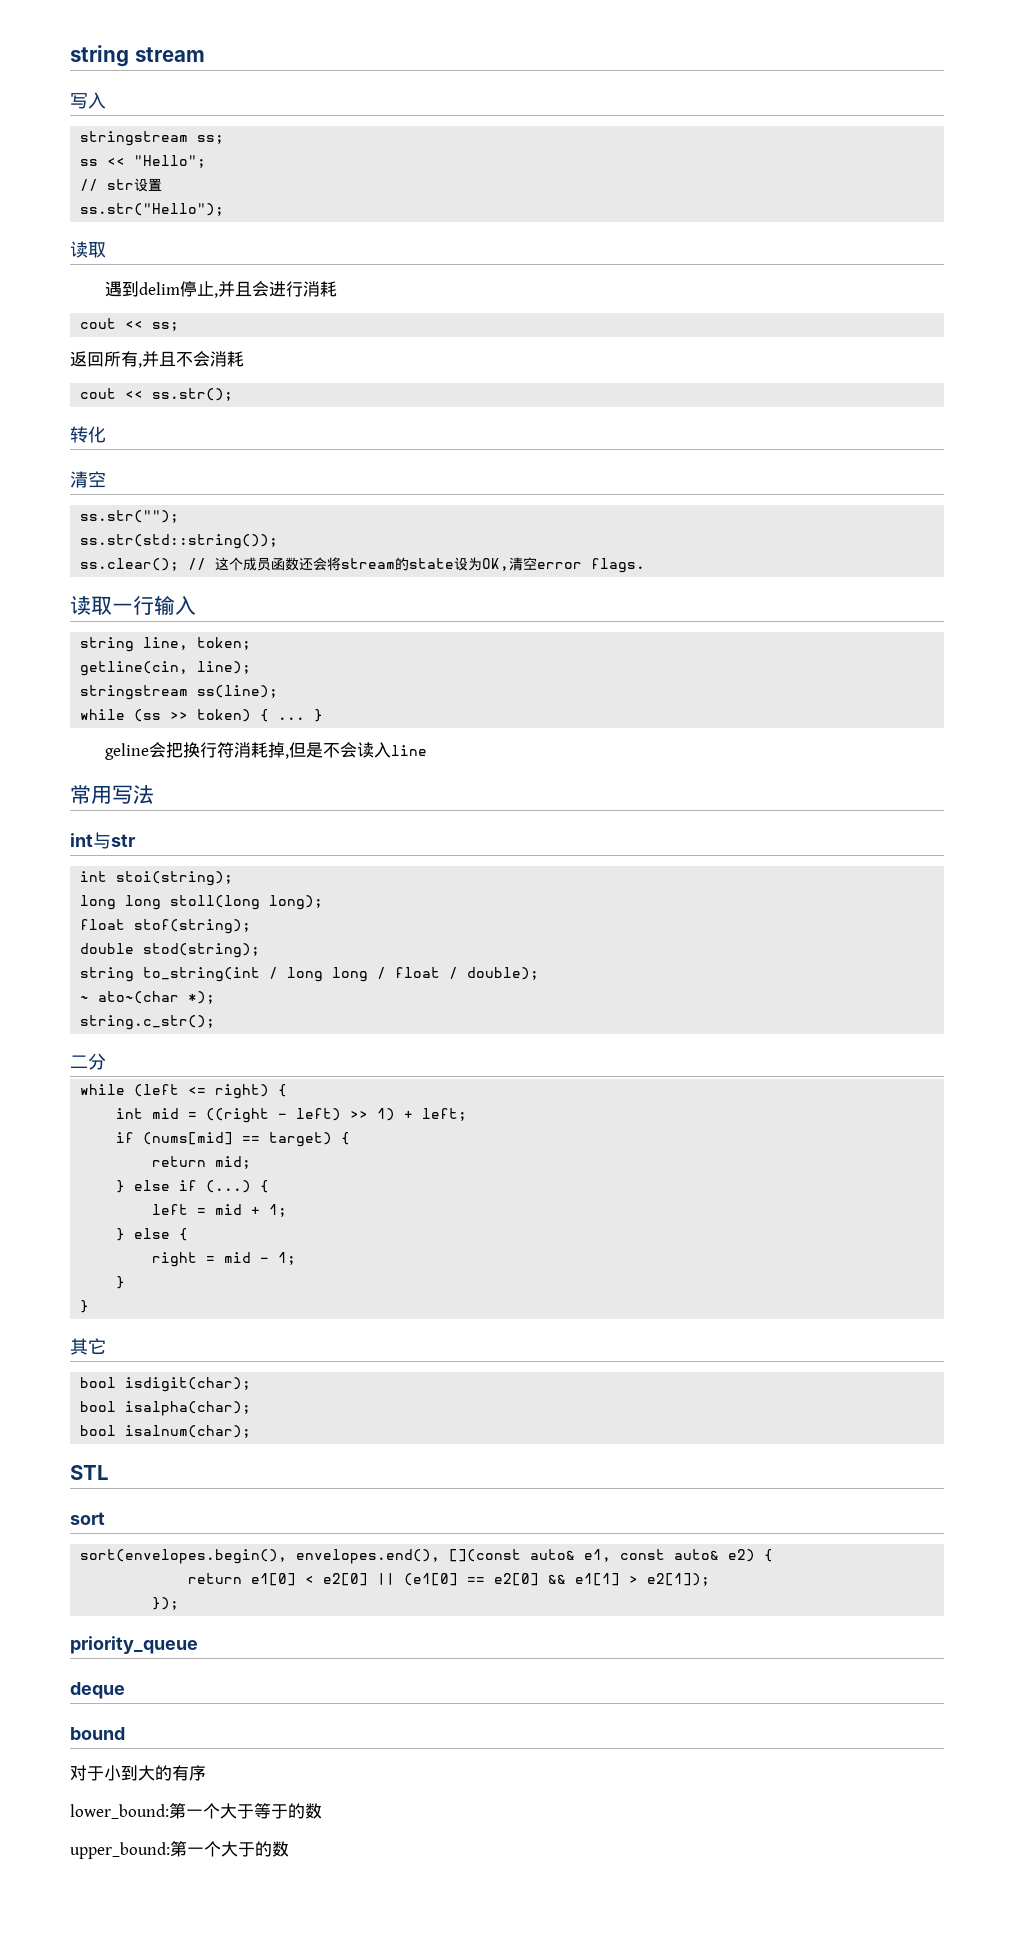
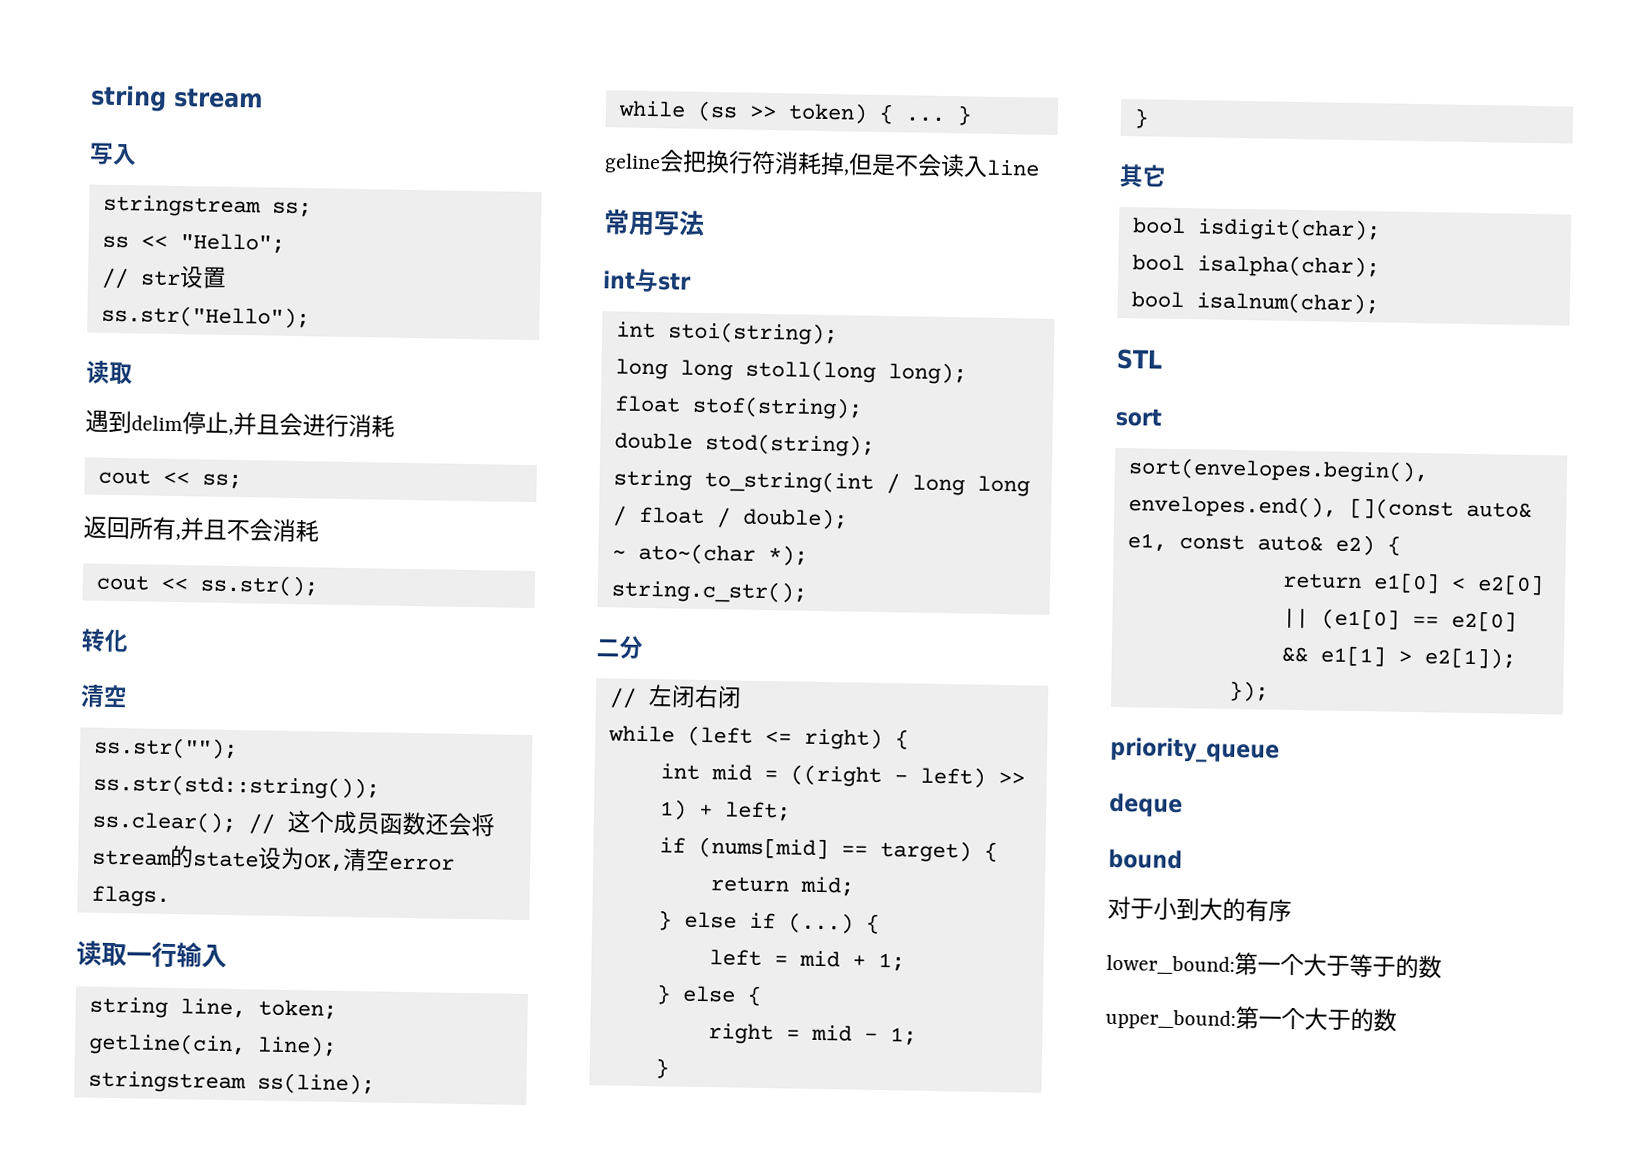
+ // 左闭右闭

